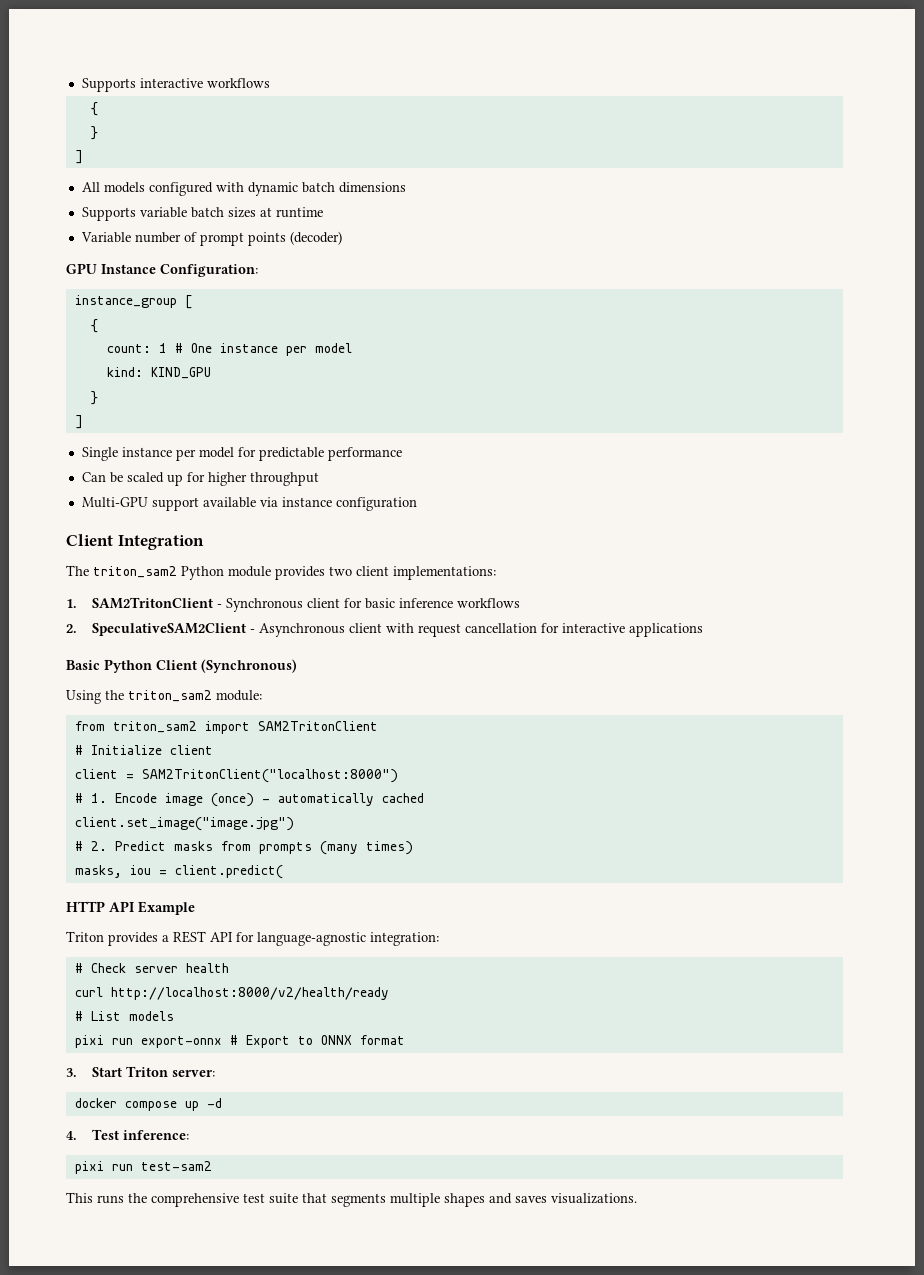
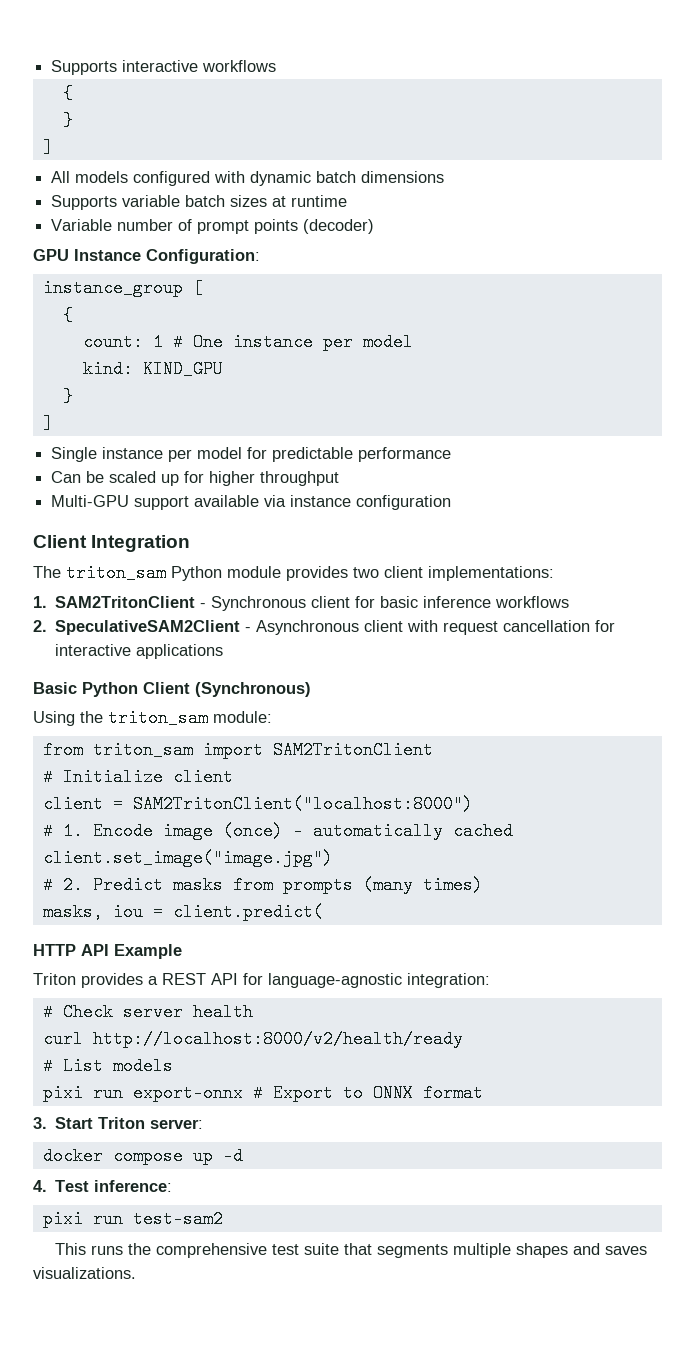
- The triton_sam2 Python module provides two client implementations:
+ The triton_sam Python module provides two client implementations:
- Using the triton_sam2 module:
+ Using the triton_sam module:
- from triton_sam2 import SAM2TritonClient
+ from triton_sam import SAM2TritonClient

